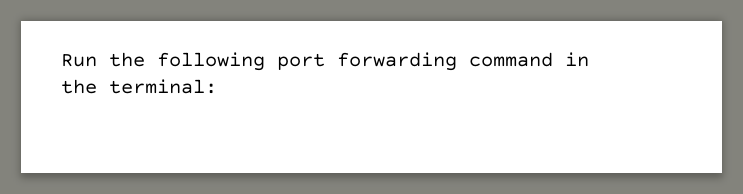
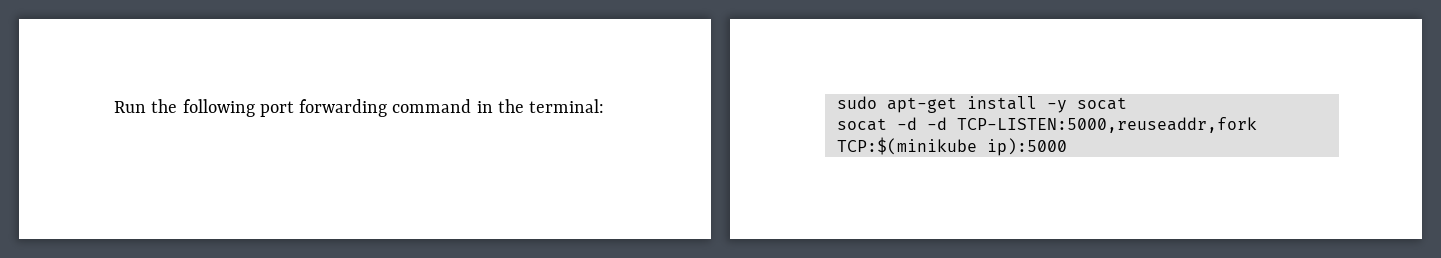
+ sudo apt-get install -y socat
+ socat -d -d TCP-LISTEN:5000,reuseaddr,fork TCP:$(minikube ip):5000

